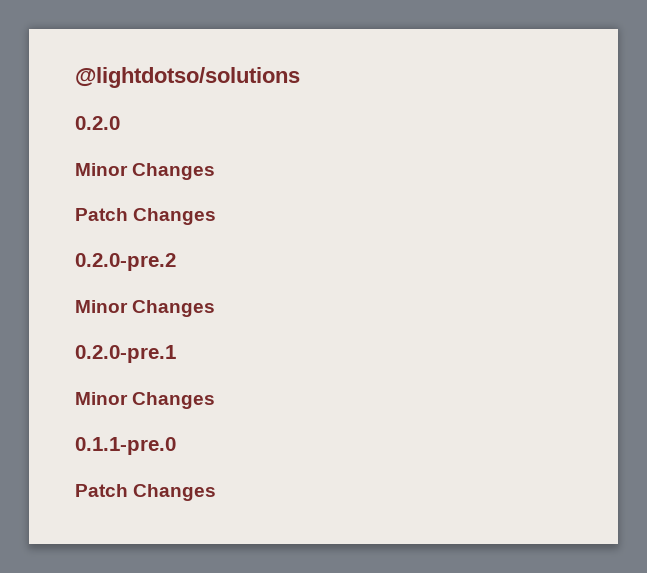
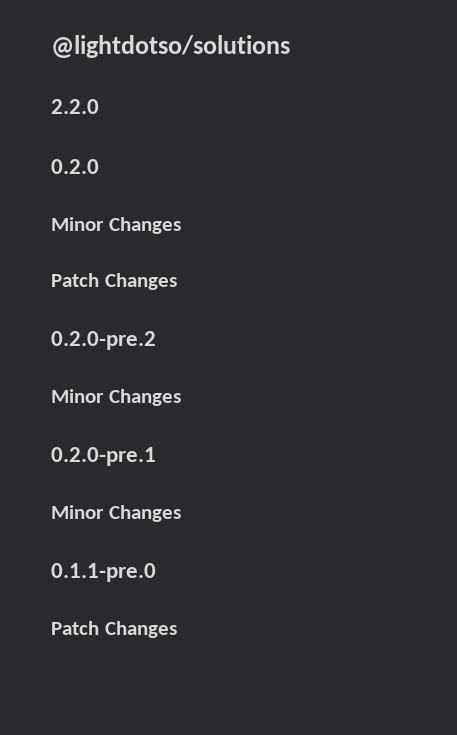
+ 2.2.0

